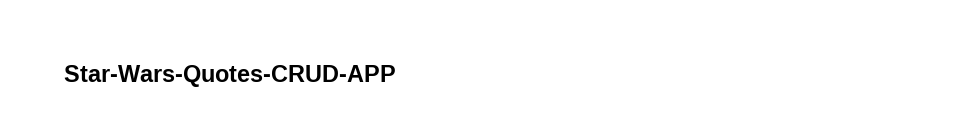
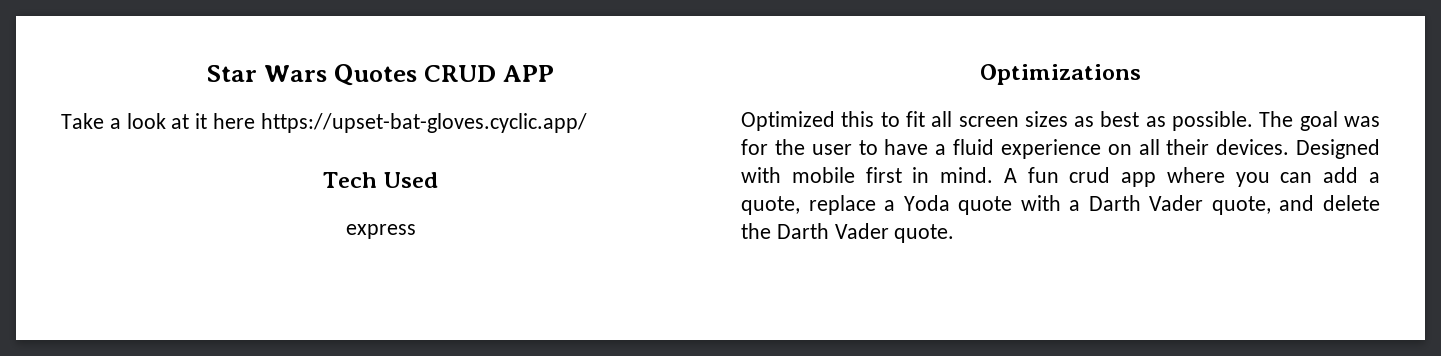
- Star-Wars-Quotes-CRUD-APP
+ Star Wars Quotes CRUD APP
+ Take a look at it here https://upset-bat-gloves.cyclic.app/
+ Tech Used
+ express
+ Optimizations
+ Optimized this to fit all screen sizes as best as possible. The goal was for the user to have a fluid experience on all their devices. Designed with mobile first in mind. A fun crud app where you can add a quote, replace a Yoda quote with a Darth Vader quote, and delete the Darth Vader quote.

